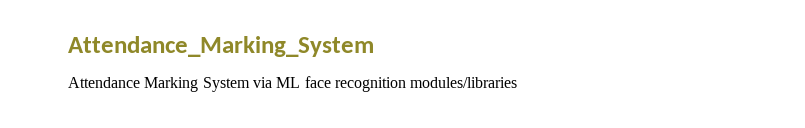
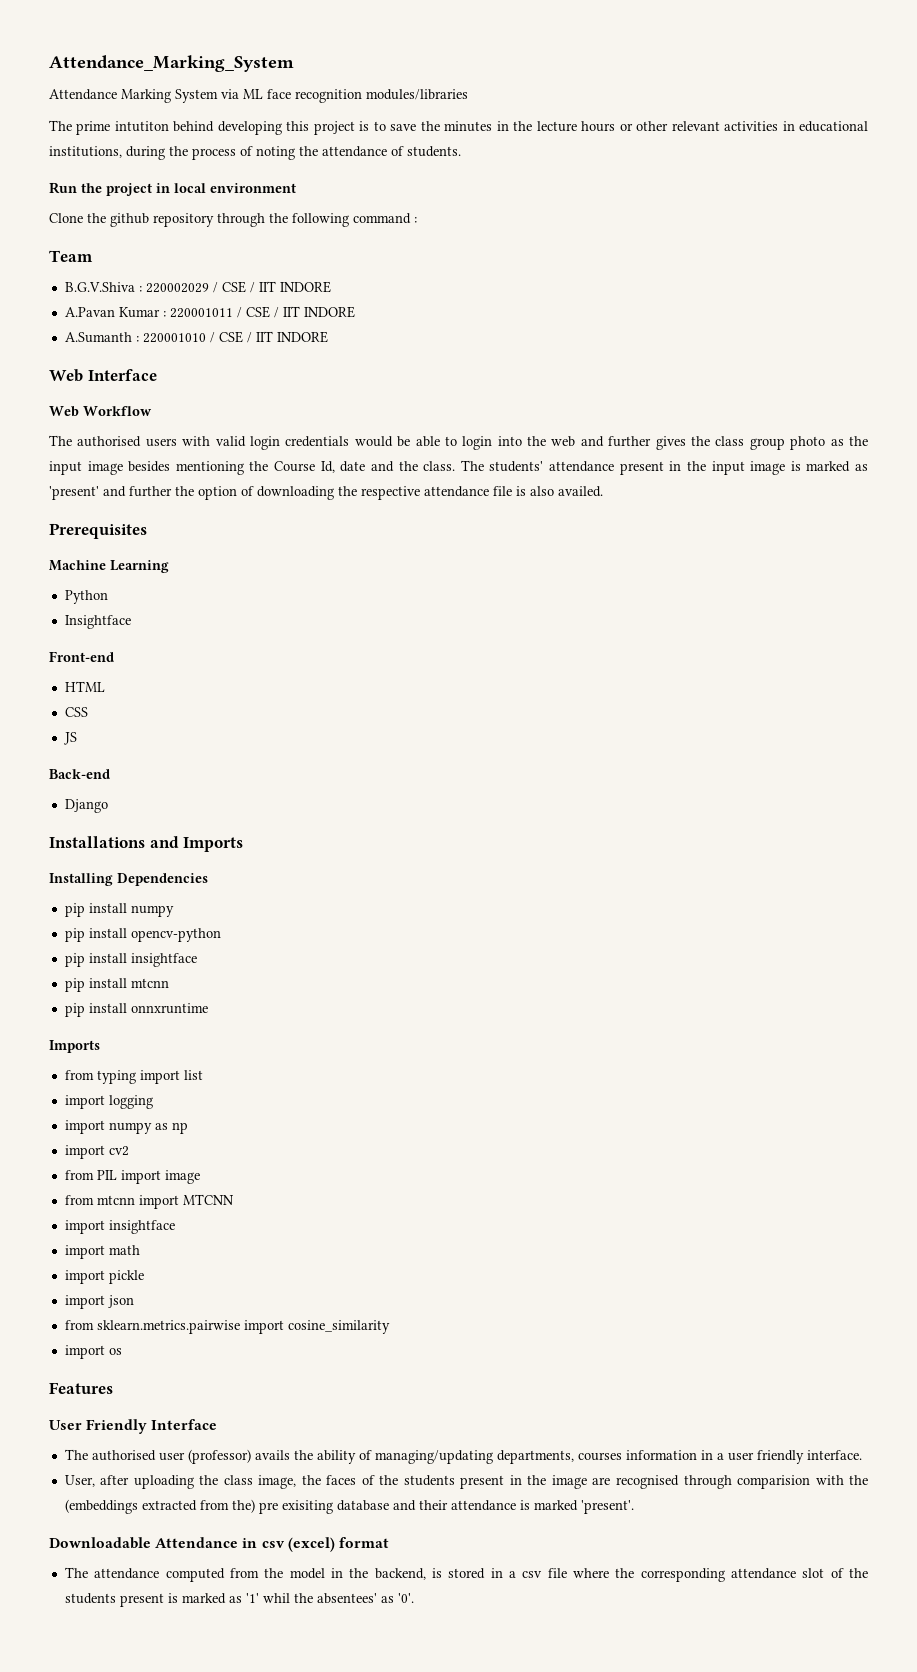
+ The prime intutiton behind developing this project is to save the minutes in the lecture hours or other relevant activities in educational institutions, during the process of noting the attendance of students.
+ Run the project in local environment
+ Clone the github repository through the following command :
+ Team
+ B.G.V.Shiva : 220002029 / CSE / IIT INDORE
+ A.Pavan Kumar : 220001011 / CSE / IIT INDORE
+ A.Sumanth : 220001010 / CSE / IIT INDORE
+ Web Interface
+ Web Workflow
+ The authorised users with valid login credentials would be able to login into the web and further gives the class group photo as the input image besides mentioning the Course Id, date and the class. The students' attendance present in the input image is marked as 'present' and further the option of downloading the respective attendance file is also availed.
+ Prerequisites
+ Machine Learning
+ Python
+ Insightface
+ Front-end
+ HTML
+ CSS
+ JS
+ Back-end
+ Django
+ Installations and Imports
+ Installing Dependencies
+ pip install numpy
+ pip install opencv-python
+ pip install insightface
+ pip install mtcnn
+ pip install onnxruntime
+ Imports
+ from typing import list
+ import logging
+ import numpy as np
+ import cv2
+ from PIL import image
+ from mtcnn import MTCNN
+ import insightface
+ import math
+ import pickle
+ import json
+ from sklearn.metrics.pairwise import cosine_similarity
+ import os
+ Features
+ User Friendly Interface
+ The authorised user (professor) avails the ability of managing/updating departments, courses information in a user friendly interface.
+ User, after uploading the class image, the faces of the students present in the image are recognised through comparision with the (embeddings extracted from the) pre exisiting database and their attendance is marked 'present'.
+ Downloadable Attendance in csv (excel) format
+ The attendance computed from the model in the backend, is stored in a csv file where the corresponding attendance slot of the students present is marked as '1' whil the absentees' as '0'.

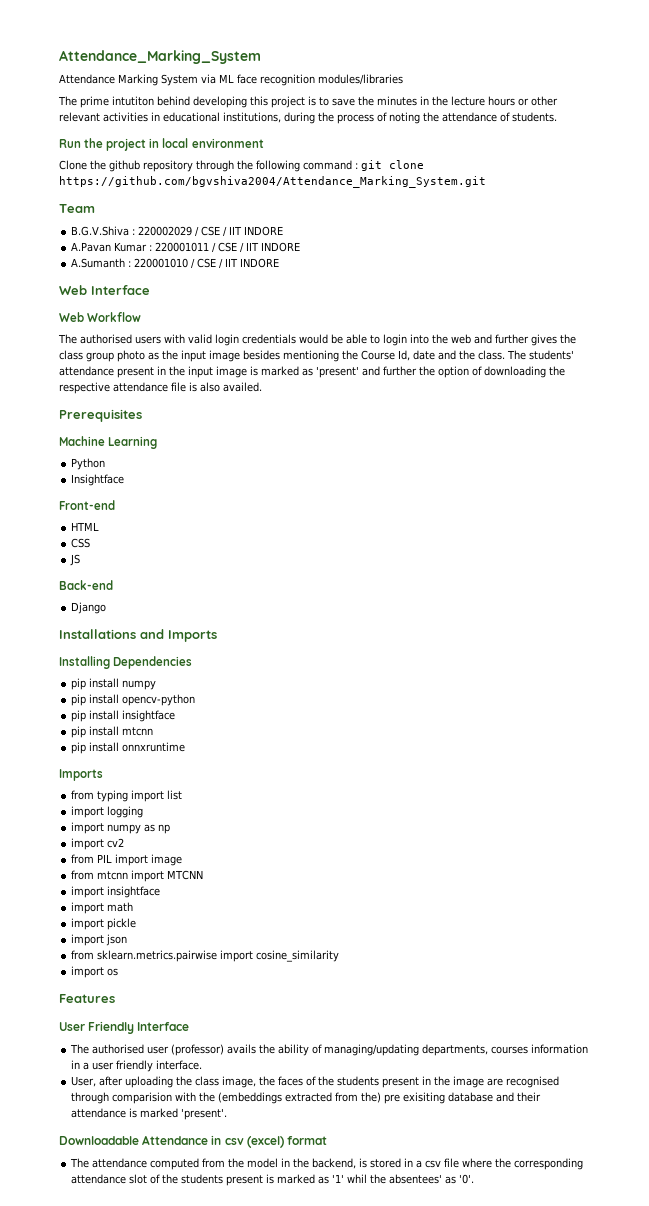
- Clone the github repository through the following command :
+ Clone the github repository through the following command : git clone https://github.com/bgvshiva2004/Attendance_Marking_System.git

